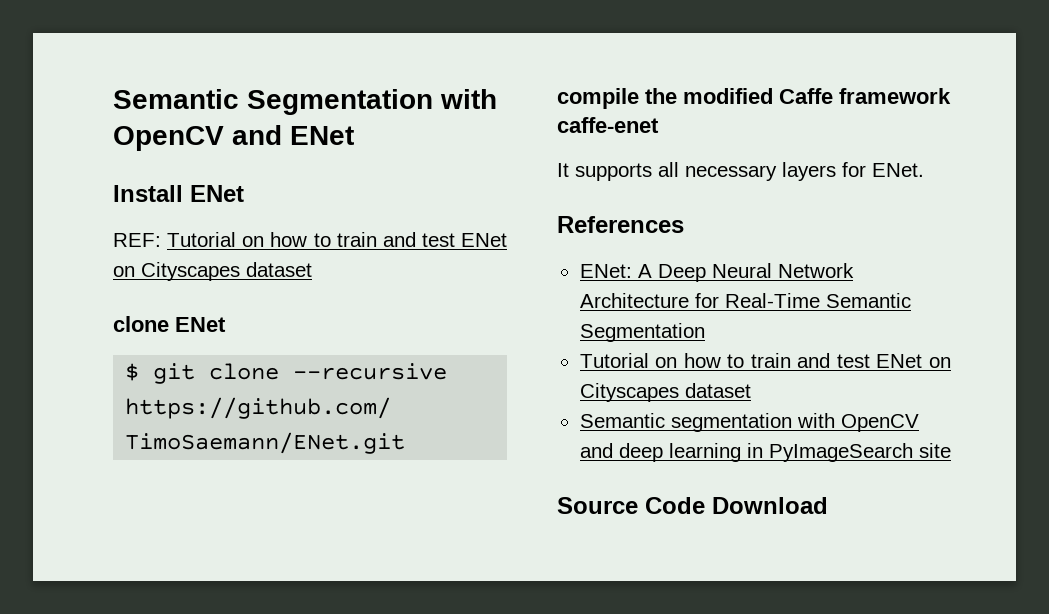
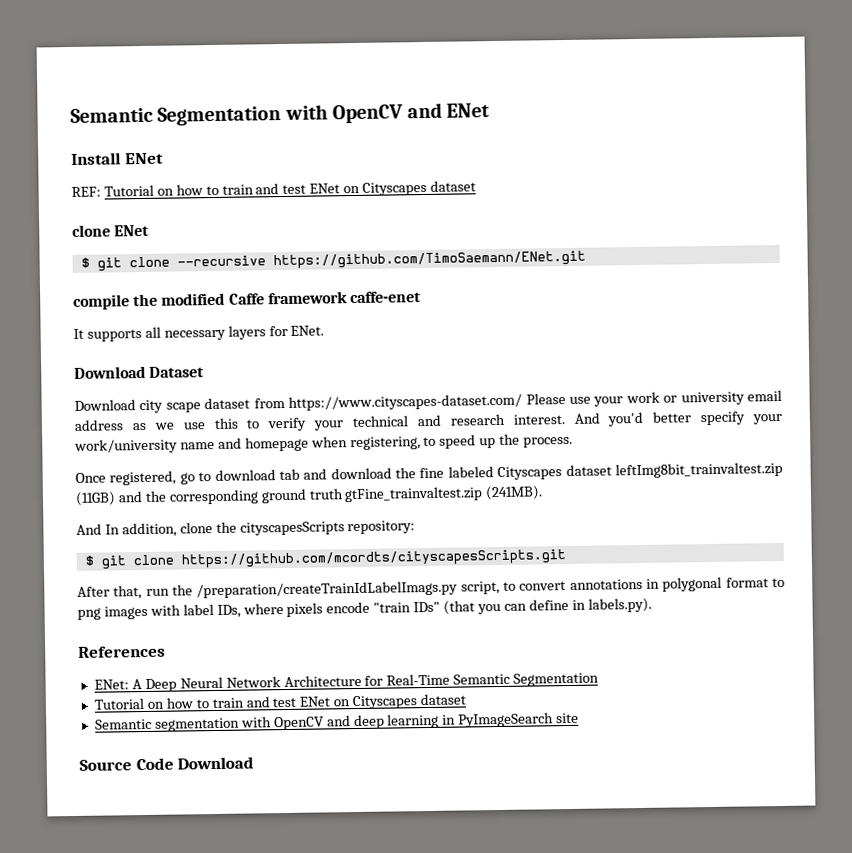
+ Download Dataset
+ Download city scape dataset from https://www.cityscapes-dataset.com/ Please use your work or university email address as we use this to verify your technical and research interest. And you'd better specify your work/university name and homepage when registering, to speed up the process.
+ Once registered, go to download tab and download the fine labeled Cityscapes dataset leftImg8bit_trainvaltest.zip (11GB) and the corresponding ground truth gtFine_trainvaltest.zip (241MB).
+ And In addition, clone the cityscapesScripts repository:
+ $ git clone https://github.com/mcordts/cityscapesScripts.git
+ After that, run the /preparation/createTrainIdLabelImags.py script, to convert annotations in polygonal format to png images with label IDs, where pixels encode "train IDs" (that you can define in labels.py).

